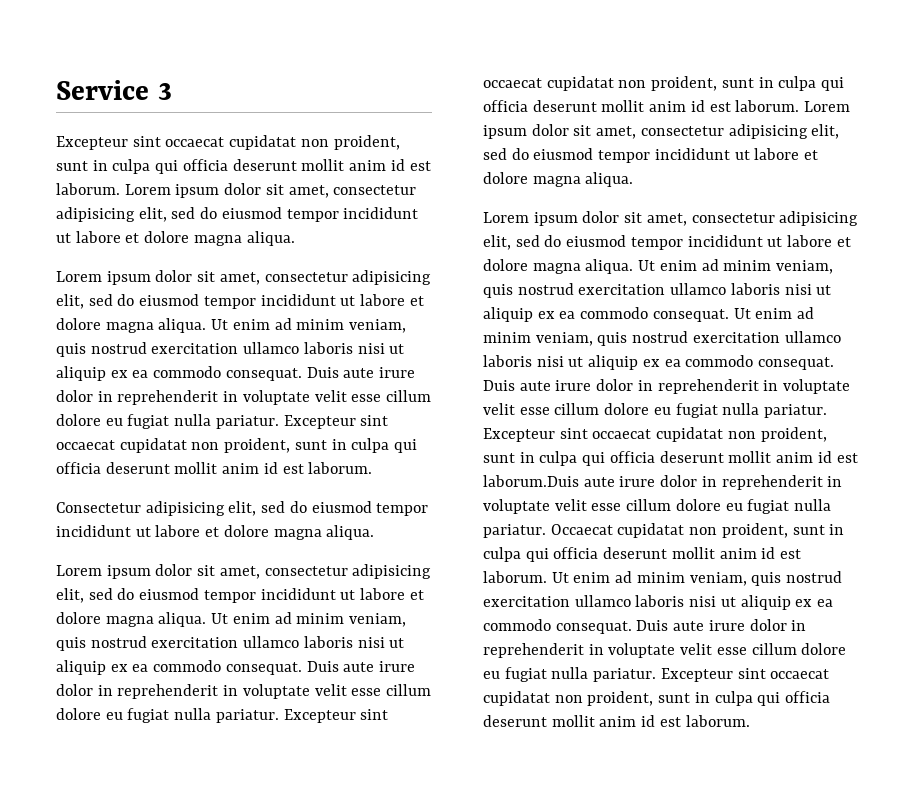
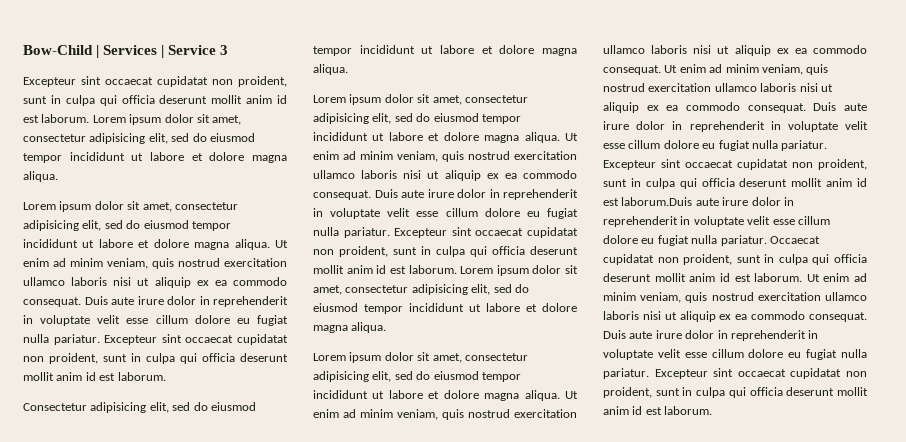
- Service 3
+ Bow-Child | Services | Service 3

